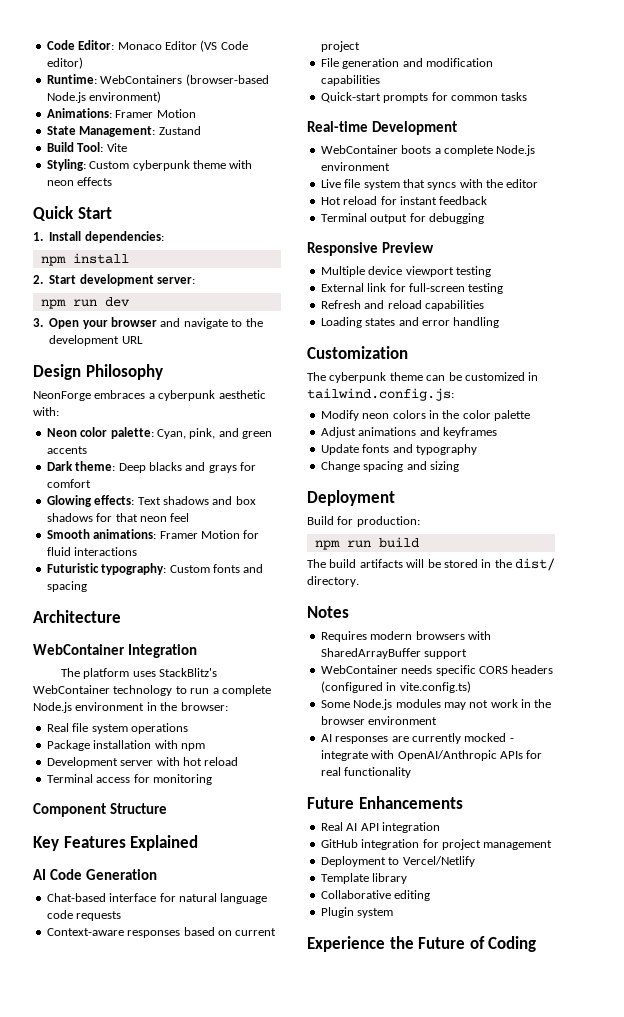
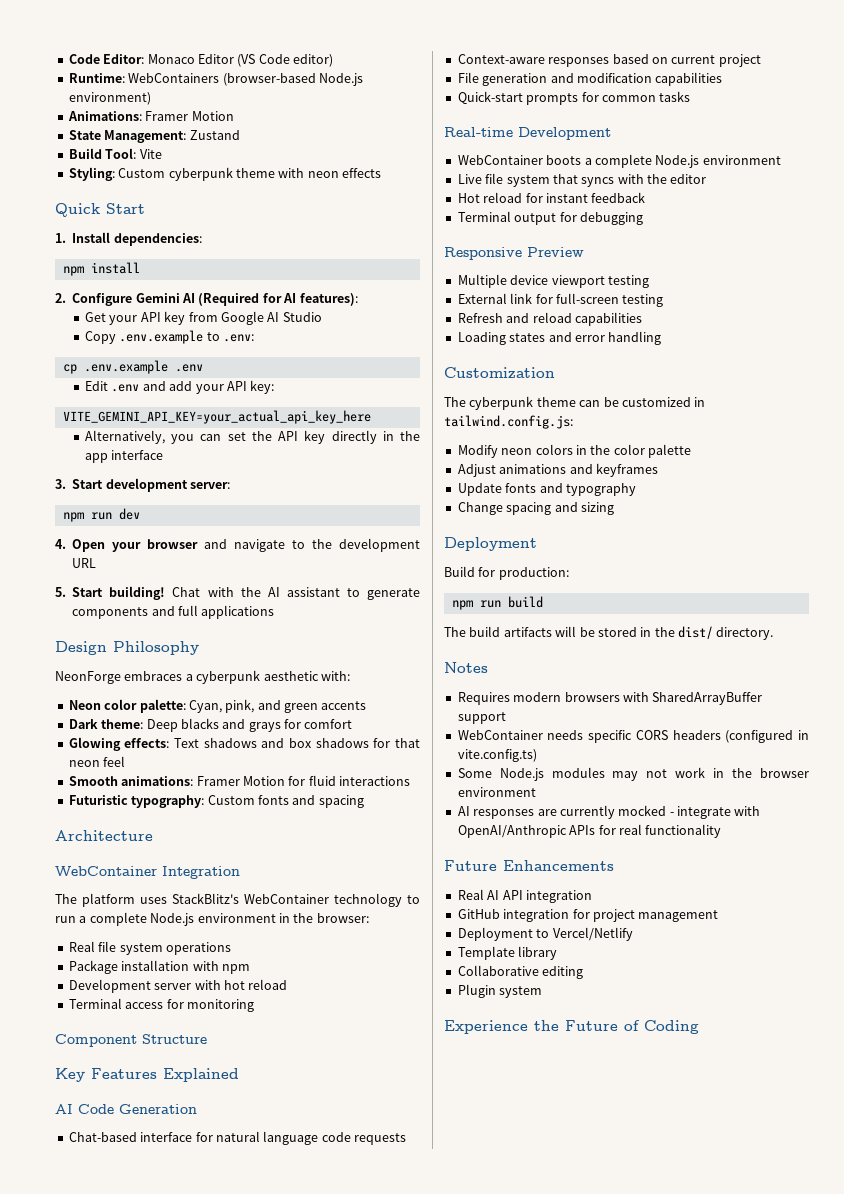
- 2. Start development server:
+ 2. Configure Gemini AI (Required for AI features):
+ Get your API key from Google AI Studio
+ Copy .env.example to .env:
+ cp .env.example .env
+ Edit .env and add your API key:
+ VITE_GEMINI_API_KEY=your_actual_api_key_here
+ Alternatively, you can set the API key directly in the app interface
+ 3. Start development server:
- 3. Open your browser and navigate to the development URL
+ 4. Open your browser and navigate to the development URL
+ 5. Start building! Chat with the AI assistant to generate components and full applications

